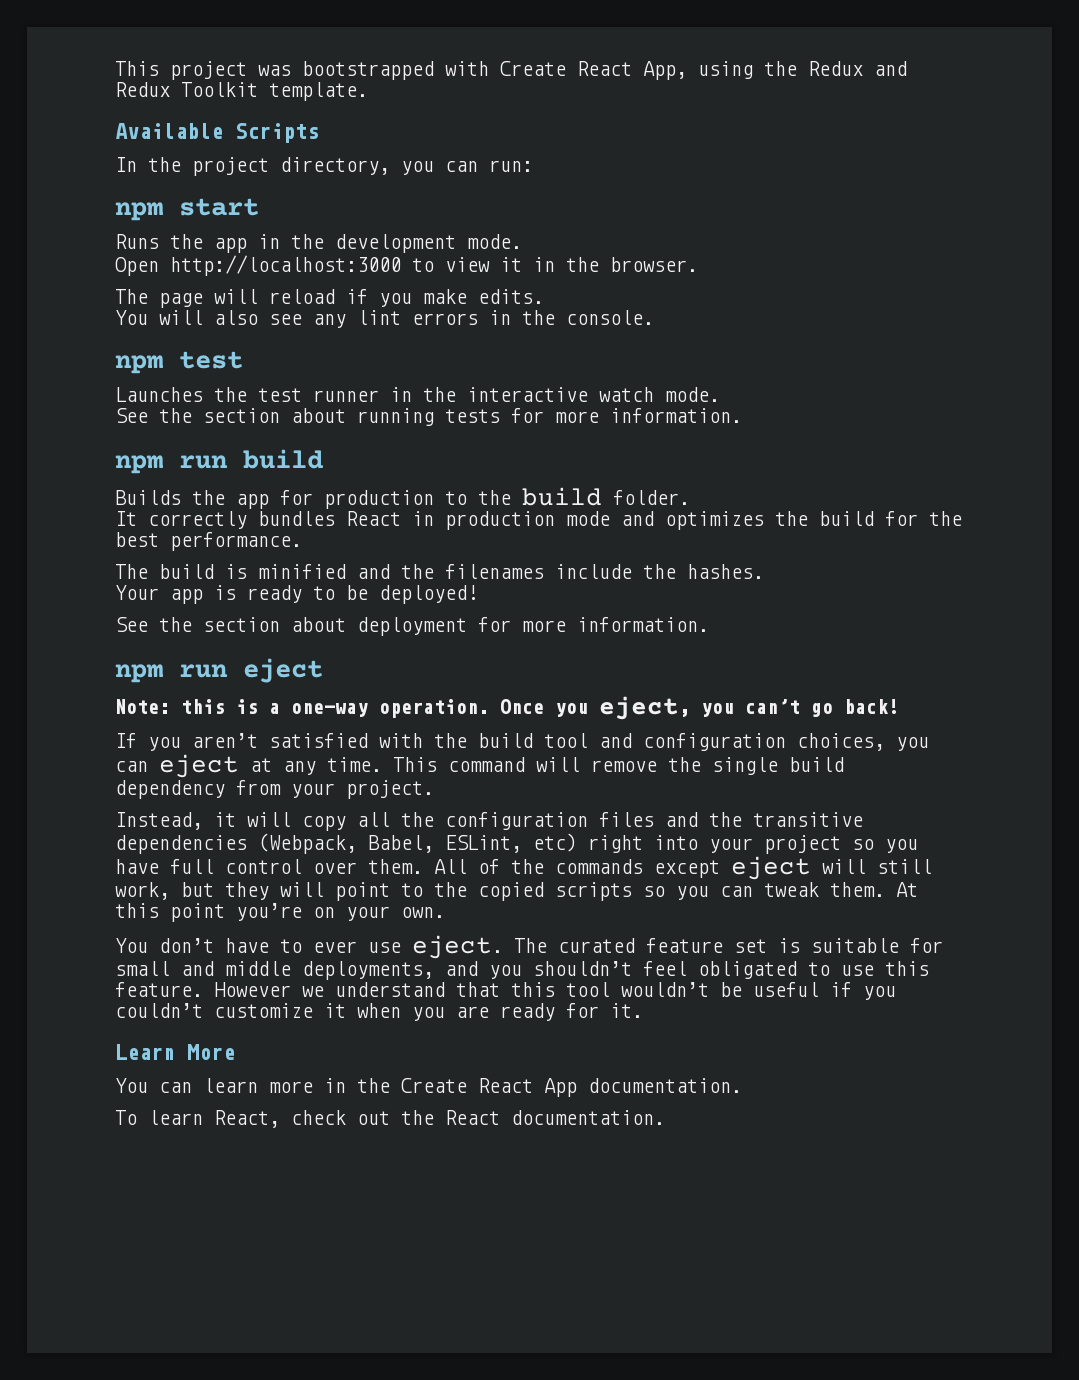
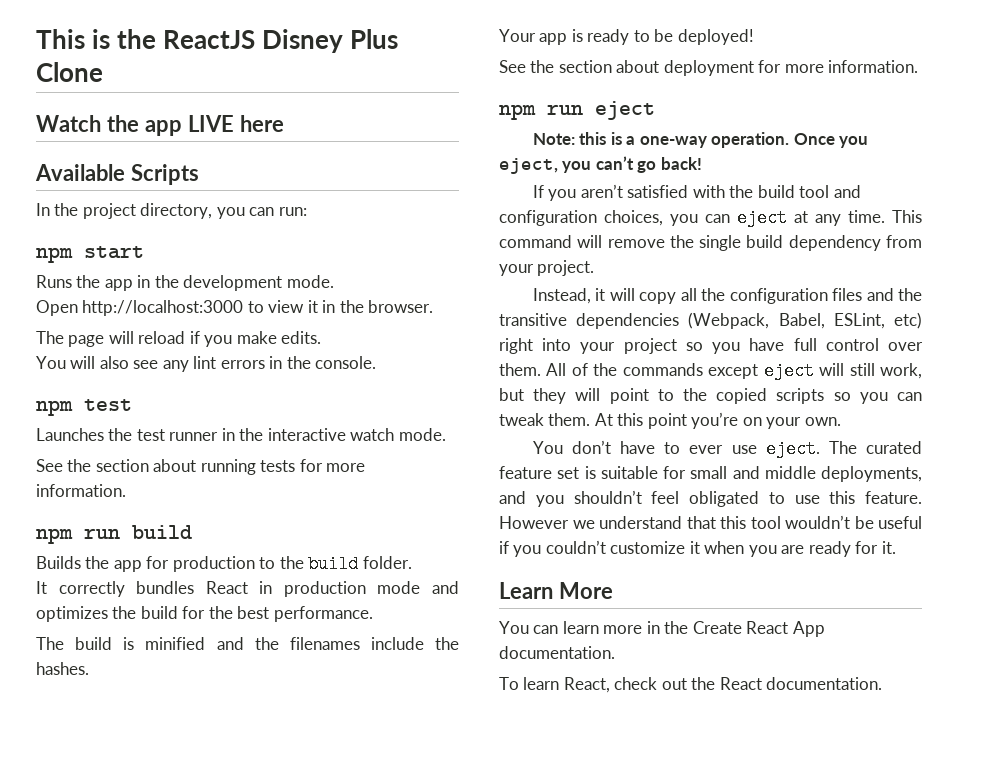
- This project was bootstrapped with Create React App, using the Redux and Redux Toolkit template.
+ This is the ReactJS Disney Plus Clone
+ Watch the app LIVE here

